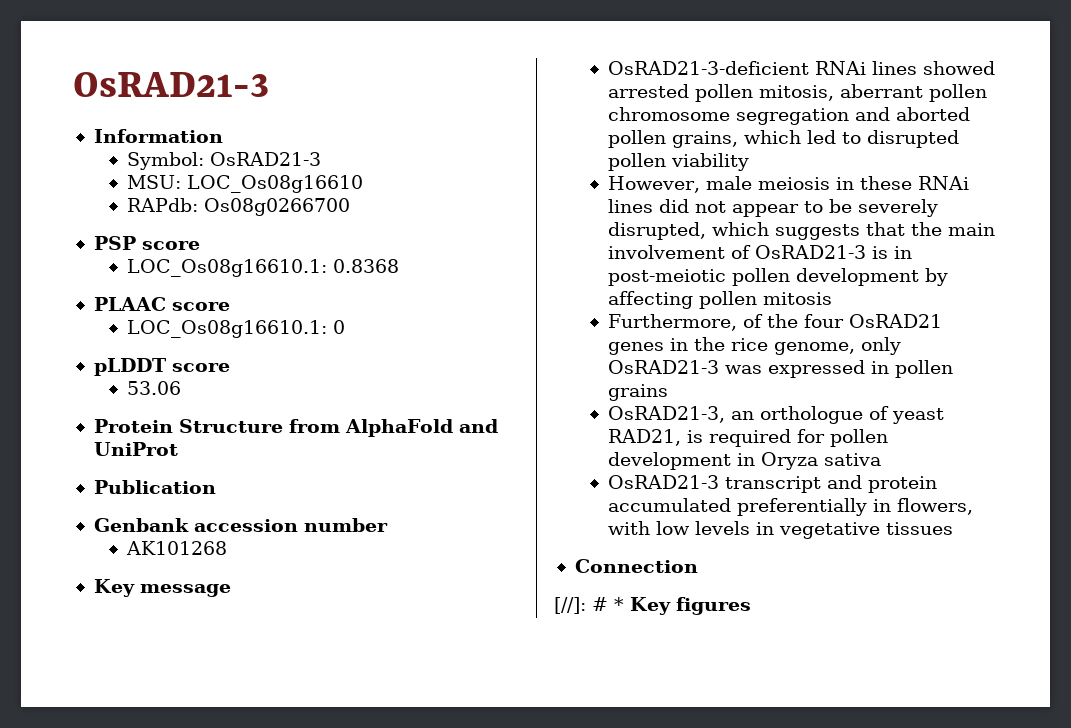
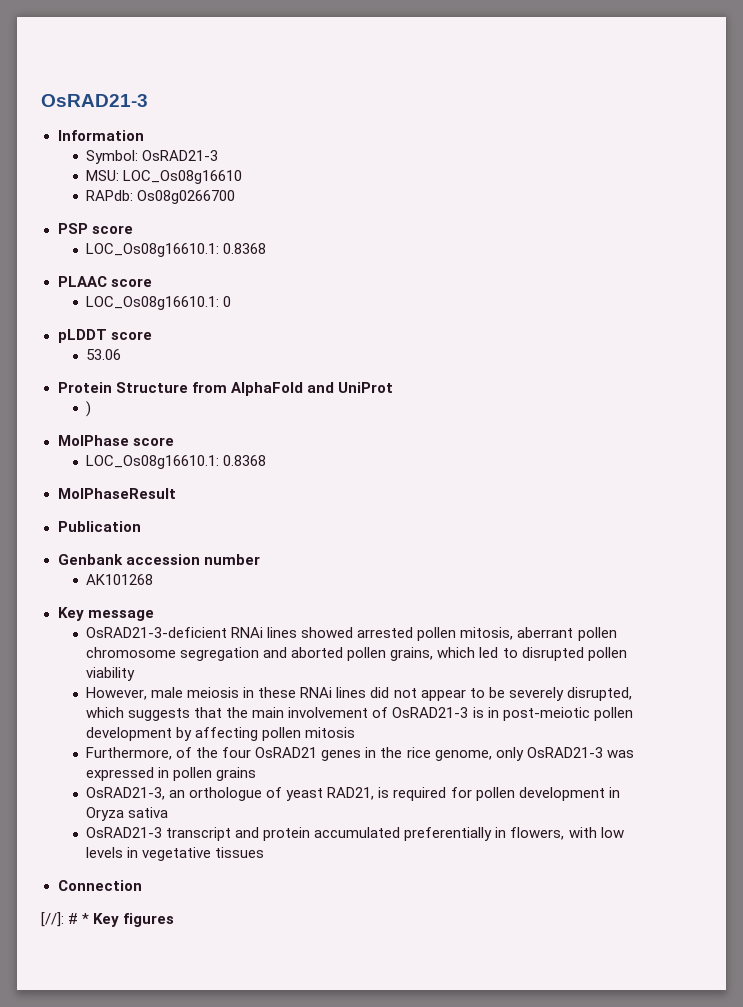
+ )
+ MolPhase score
+ LOC_Os08g16610.1: 0.8368
+ MolPhaseResult

